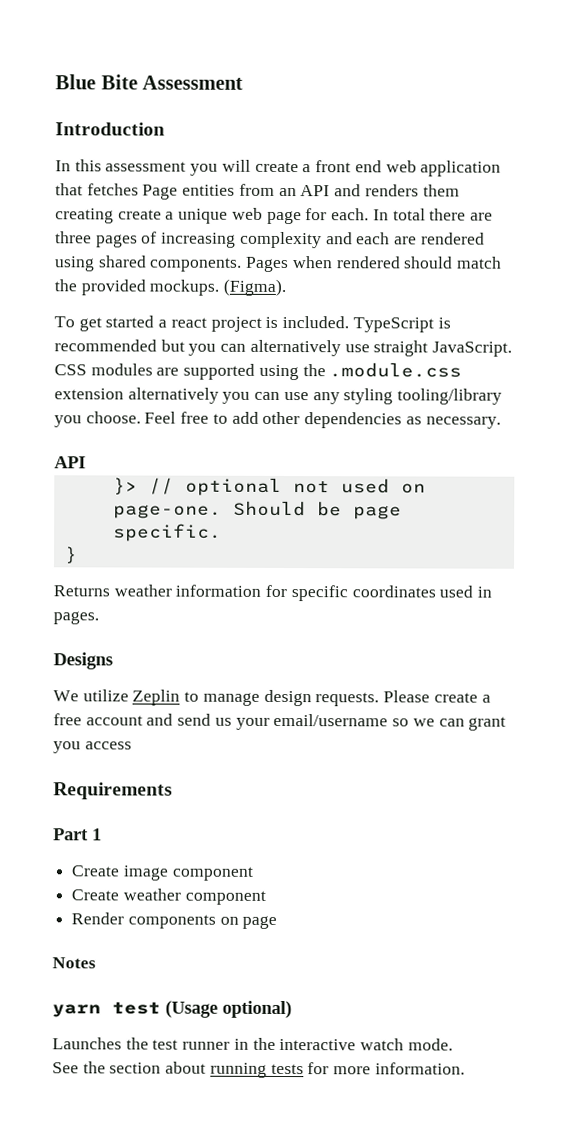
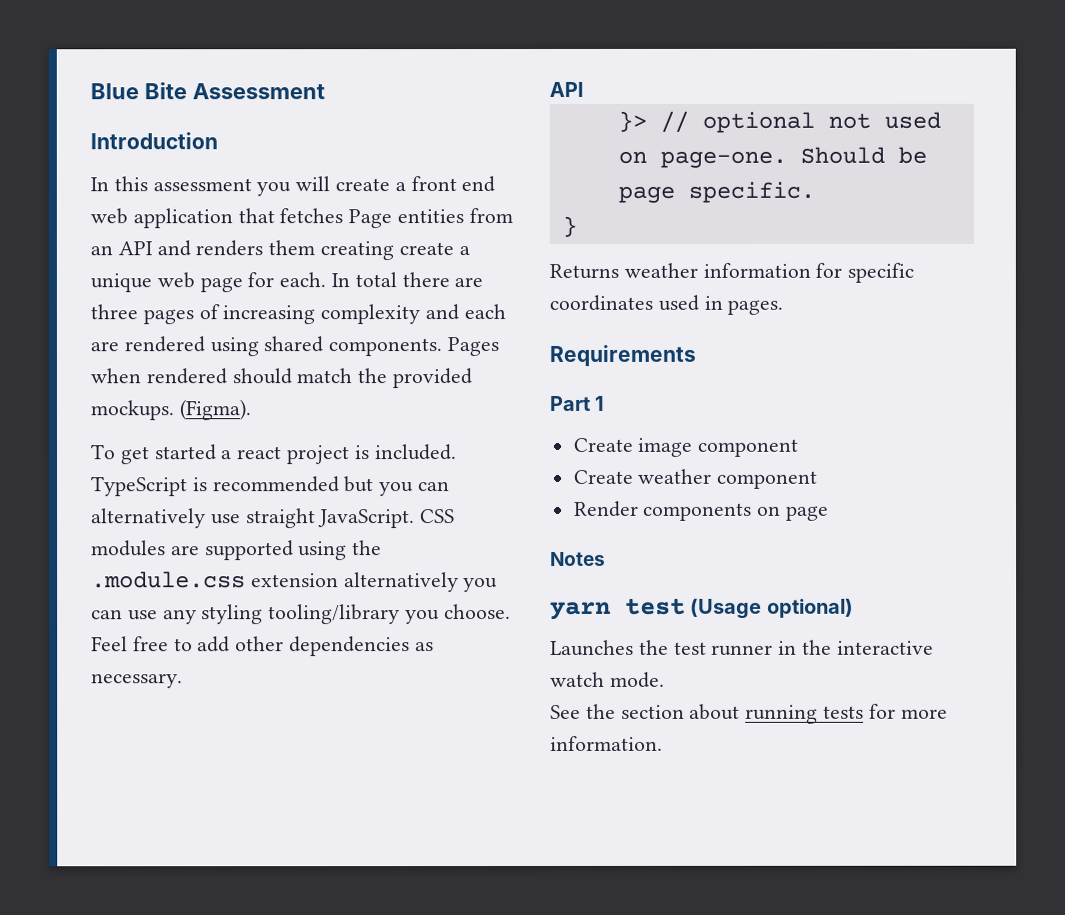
- Designs
- We utilize Zeplin to manage design requests. Please create a free account and send us your email/username so we can grant you access

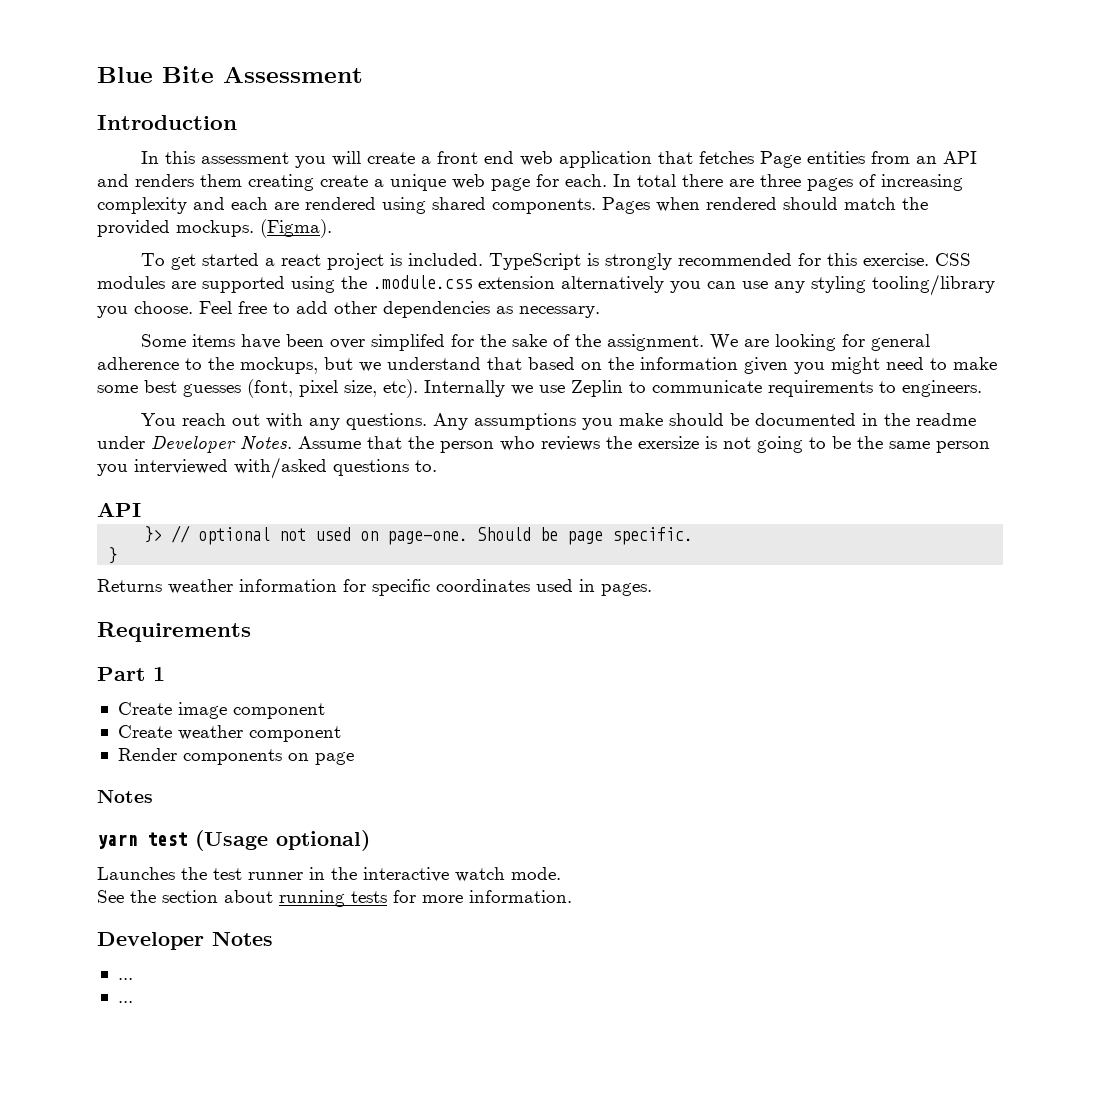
- TypeScript is recommended but you can alternatively use straight JavaScript.
+ TypeScript is strongly recommended for this exercise.
+ Some items have been over simplifed for the sake of the assignment. We are looking for general adherence to the mockups, but we understand that based on the information given you might need to make some best guesses (font, pixel size, etc). Internally we use Zeplin to communicate requirements to engineers.
+ You reach out with any questions. Any assumptions you make should be documented in the readme under Developer Notes. Assume that the person who reviews the exersize is not going to be the same person you interviewed with/asked questions to.
+ Developer Notes
+ ...
+ ...

